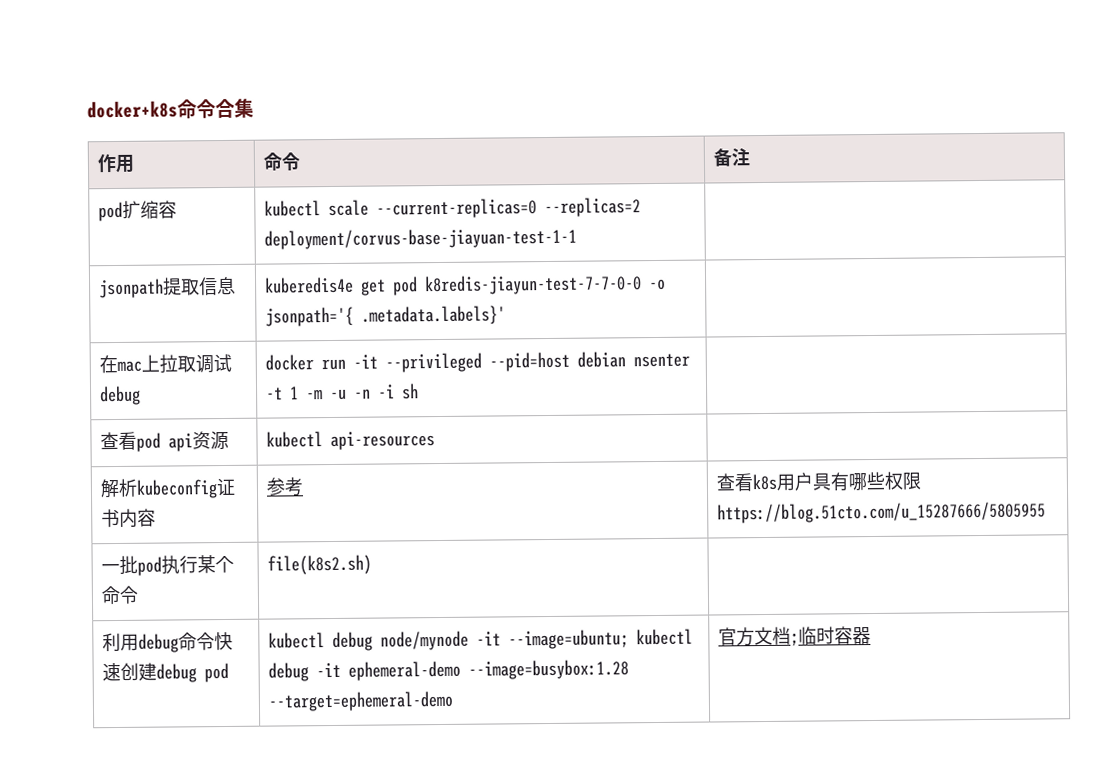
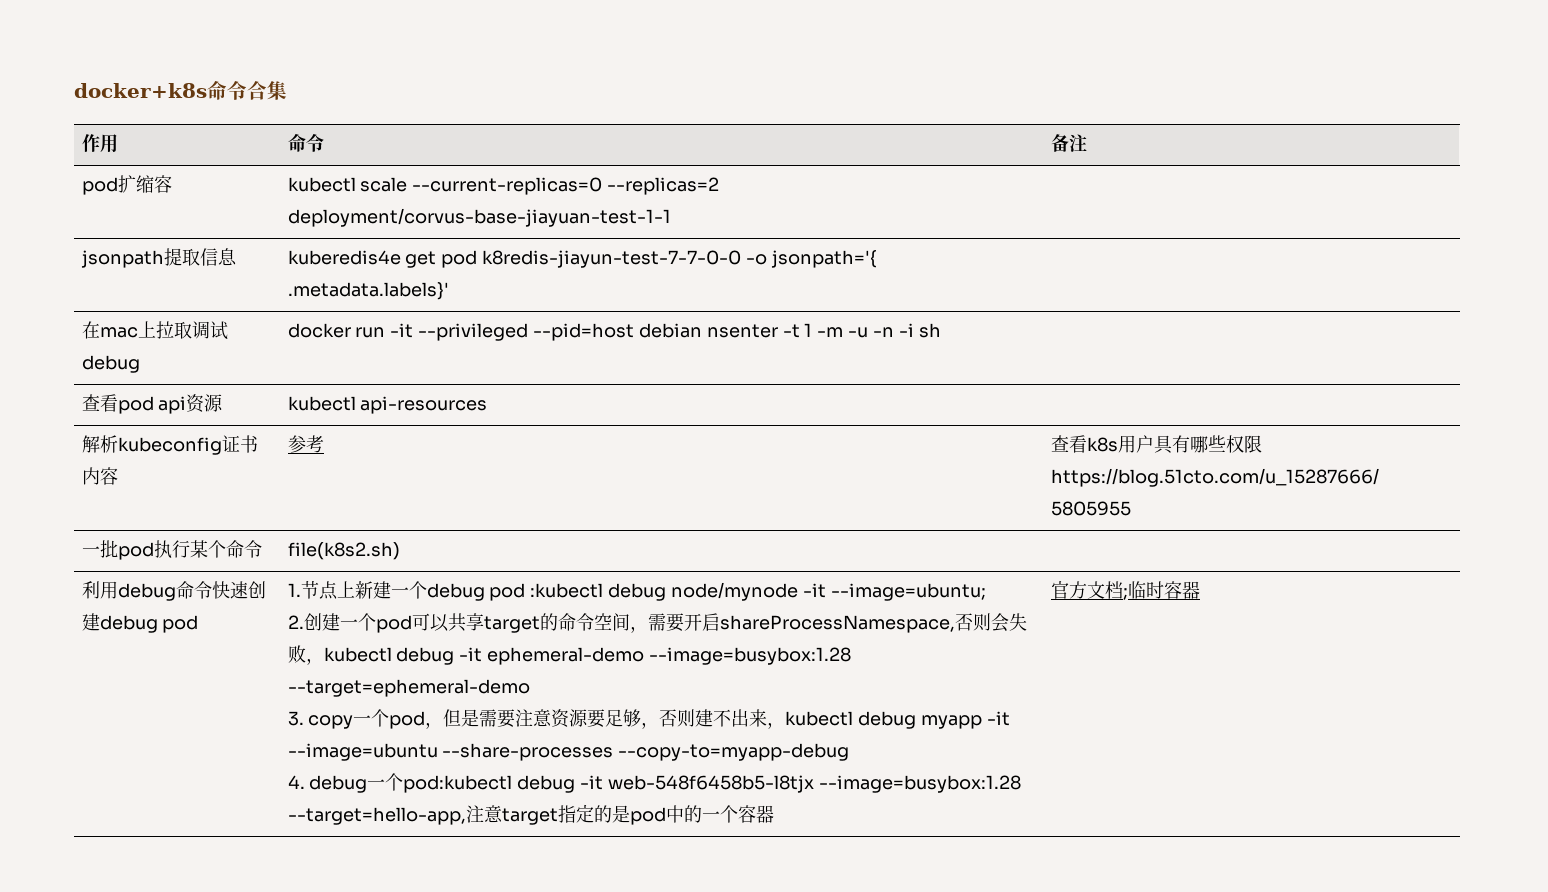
- kubectl debug node/mynode -it --image=ubuntu; kubectl debug -it ephemeral-demo --image=busybox:1.28 --target=ephemeral-demo
+ 1.节点上新建一个debug pod :kubectl debug node/mynode -it --image=ubuntu;
+ 2.创建一个pod可以共享target的命令空间，需要开启shareProcessNamespace,否则会失败，kubectl debug -it ephemeral-demo --image=busybox:1.28 --target=ephemeral-demo
+ 3. copy一个pod，但是需要注意资源要足够，否则建不出来，kubectl debug myapp -it --image=ubuntu --share-processes --copy-to=myapp-debug
+ 4. debug一个pod:kubectl debug -it web-548f6458b5-l8tjx --image=busybox:1.28 --target=hello-app,注意target指定的是pod中的一个容器

